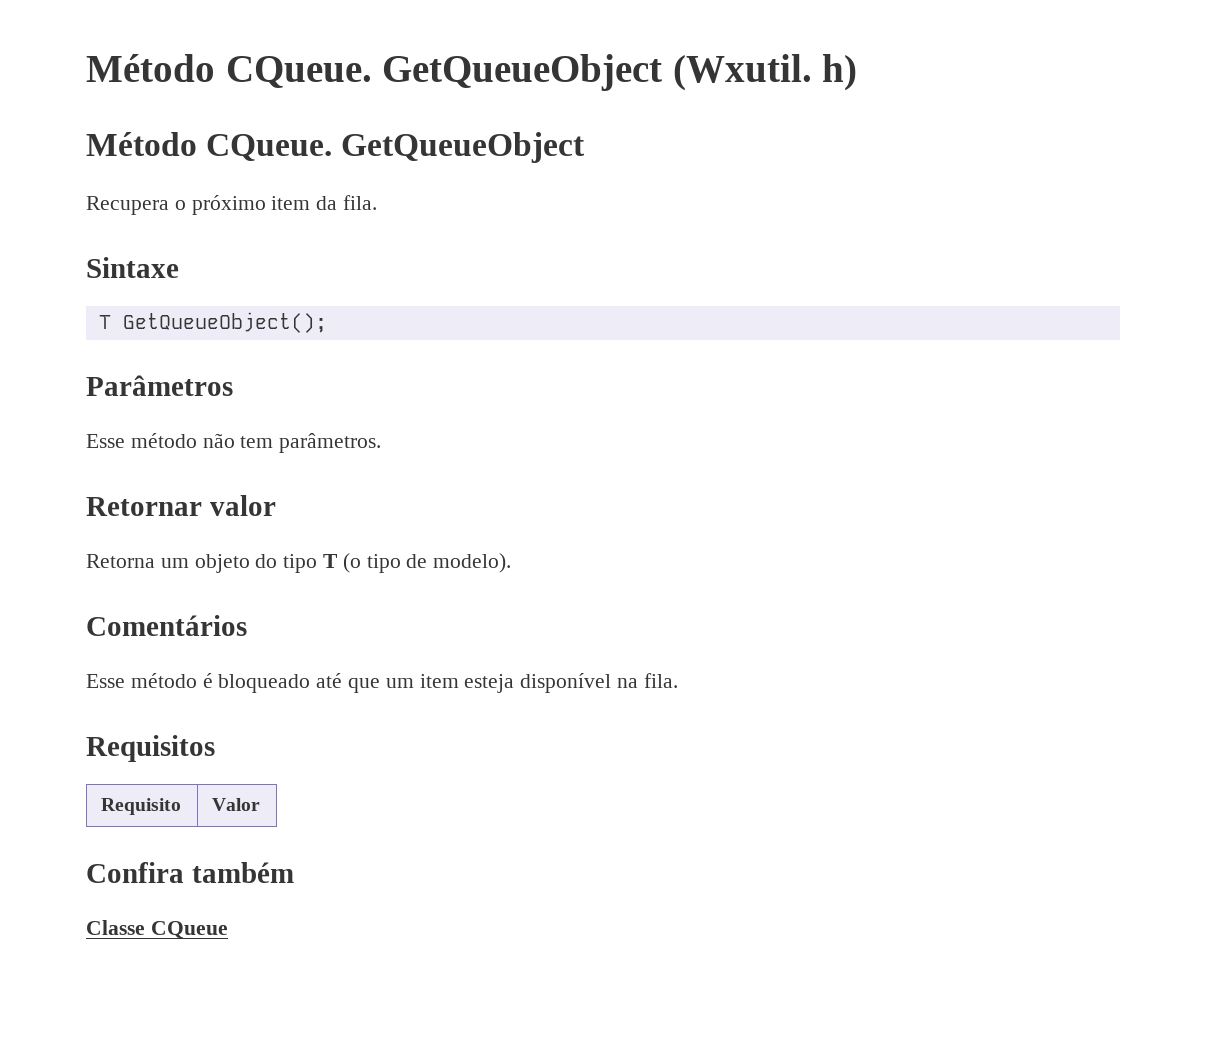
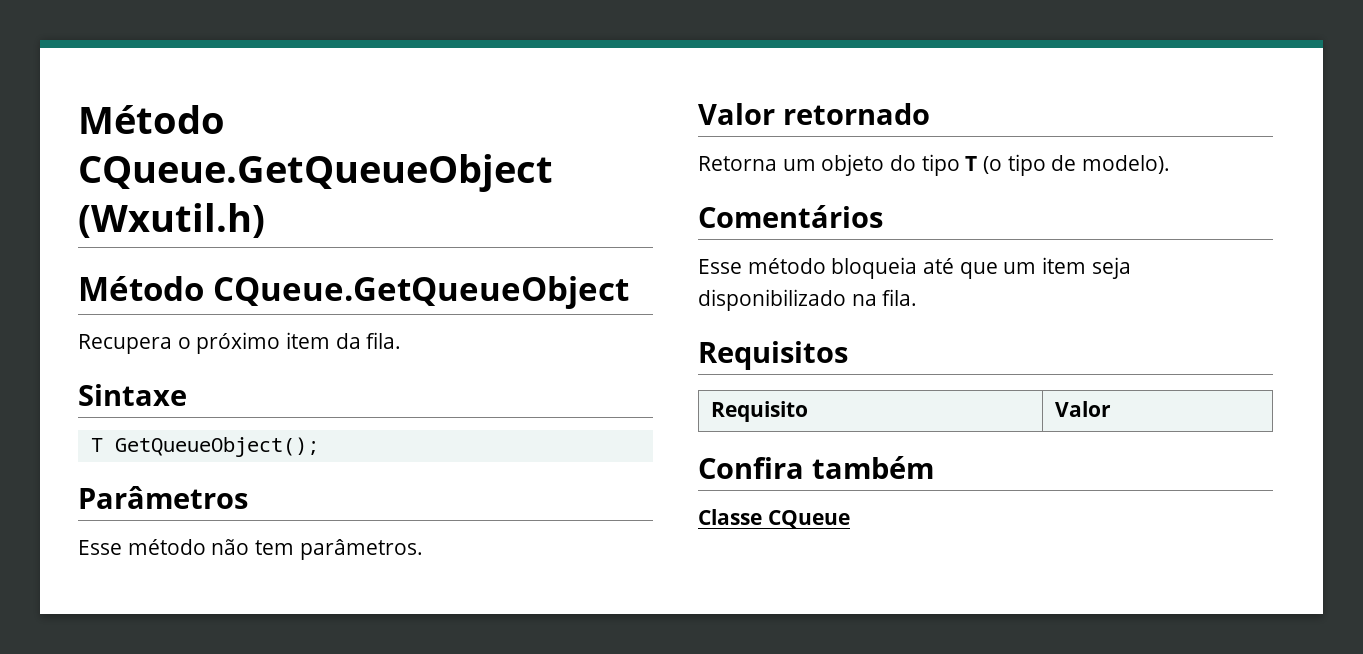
- Método CQueue. GetQueueObject (Wxutil. h)
- Método CQueue. GetQueueObject
+ Método CQueue.GetQueueObject (Wxutil.h)
+ Método CQueue.GetQueueObject
- Retornar valor
+ Valor retornado
- Esse método é bloqueado até que um item esteja disponível na fila.
+ Esse método bloqueia até que um item seja disponibilizado na fila.

